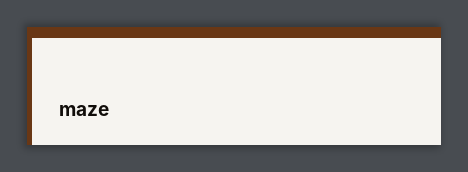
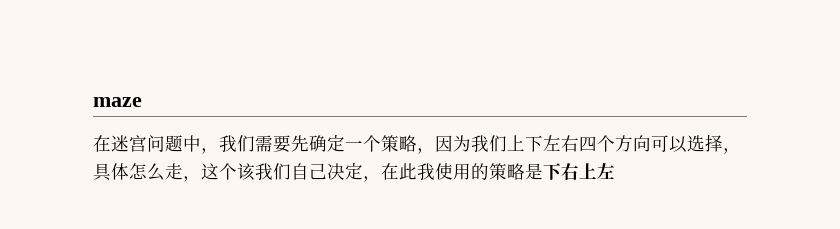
+ 在迷宫问题中，我们需要先确定一个策略，因为我们上下左右四个方向可以选择，具体怎么走，这个该我们自己决定，在此我使用的策略是下右上左

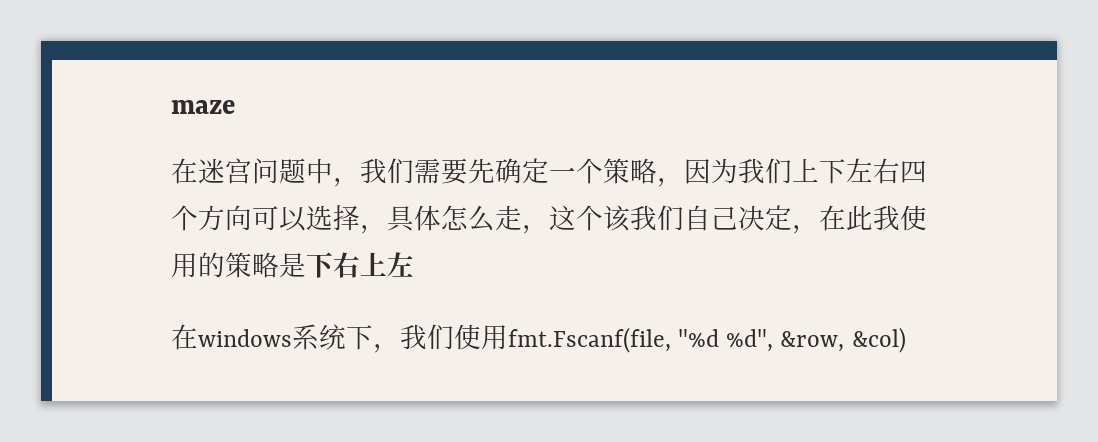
+ 在windows系统下，我们使用fmt.Fscanf(file, "%d %d", &row, &col)

